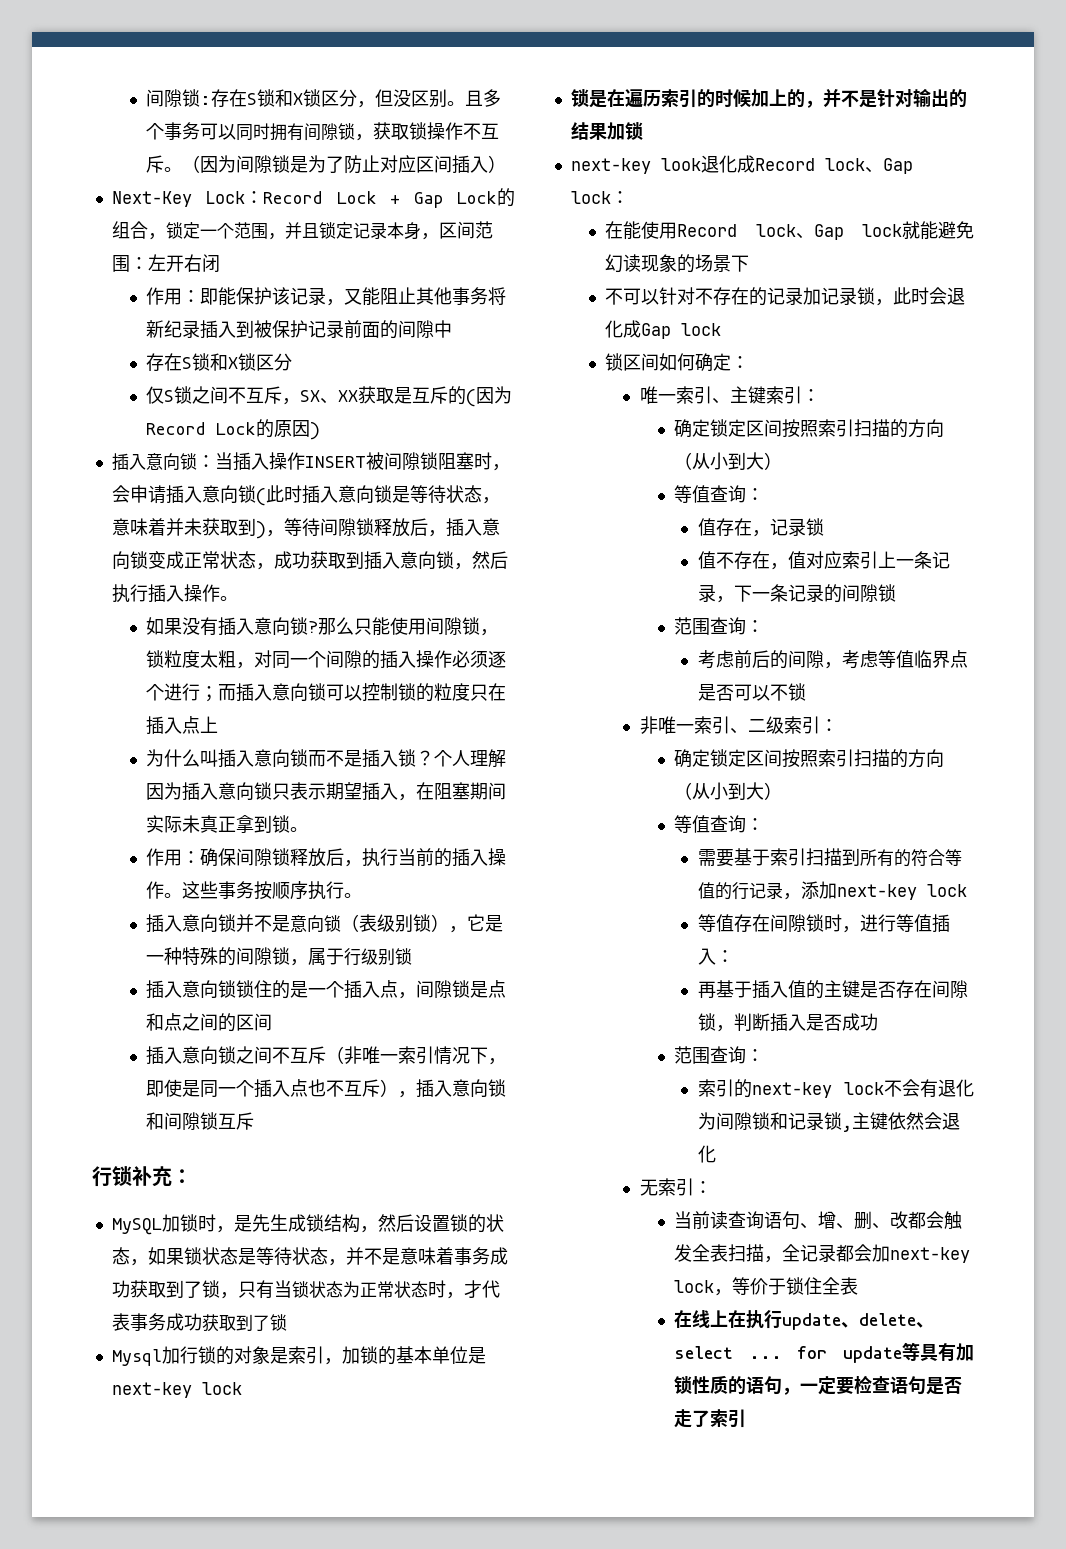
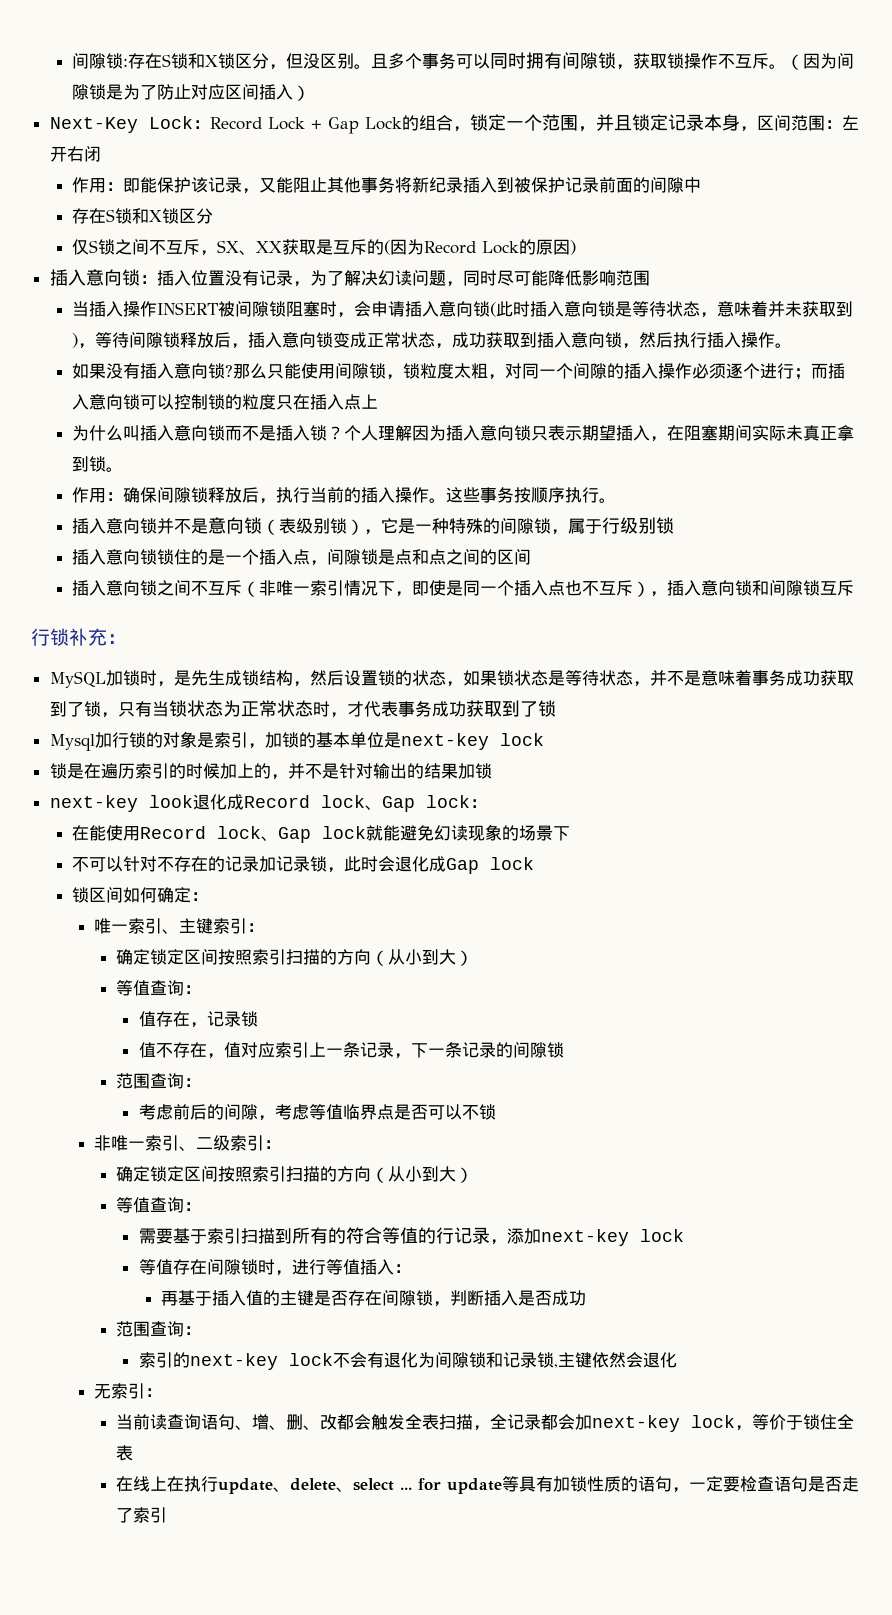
- 插入意向锁：当插入操作INSERT被间隙锁阻塞时，会申请插入意向锁(此时插入意向锁是等待状态，意味着并未获取到)，等待间隙锁释放后，插入意向锁变成正常状态，成功获取到插入意向锁，然后执行插入操作。
+ 插入意向锁：插入位置没有记录，为了解决幻读问题，同时尽可能降低影响范围
+ 当插入操作INSERT被间隙锁阻塞时，会申请插入意向锁(此时插入意向锁是等待状态，意味着并未获取到)，等待间隙锁释放后，插入意向锁变成正常状态，成功获取到插入意向锁，然后执行插入操作。

